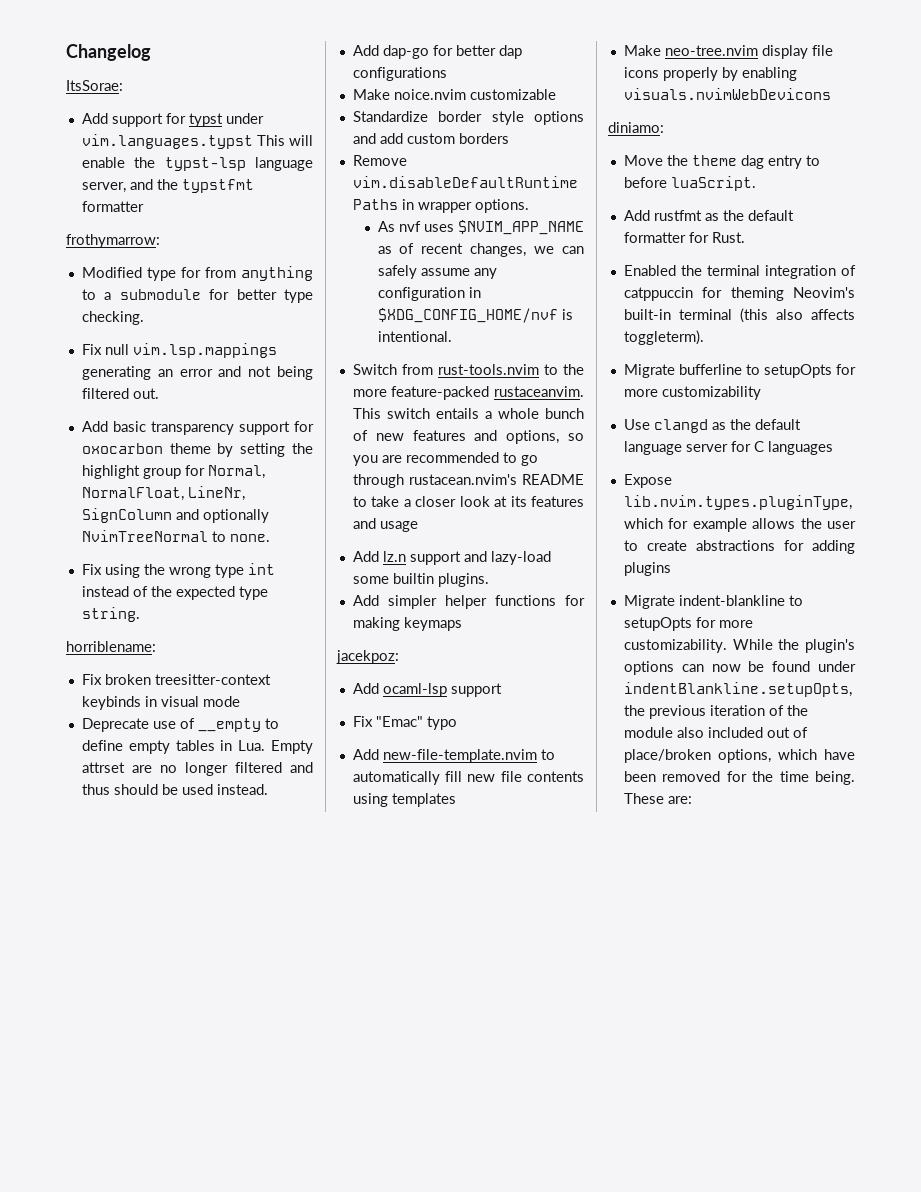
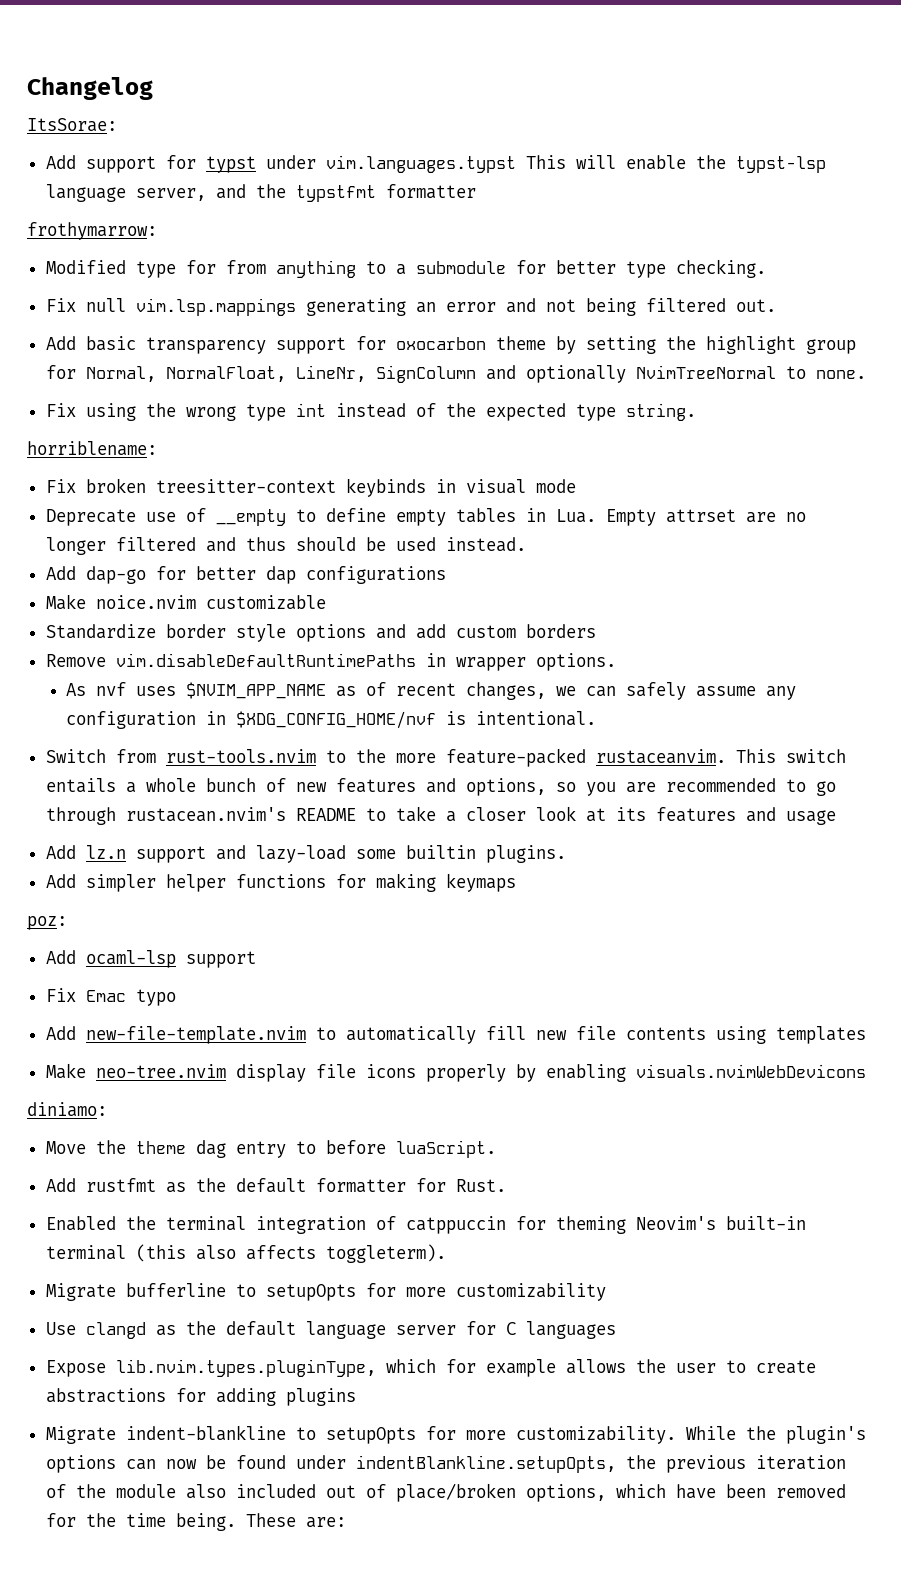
- jacekpoz:
+ poz:
- Fix "Emac" typo
+ Fix Emac typo

